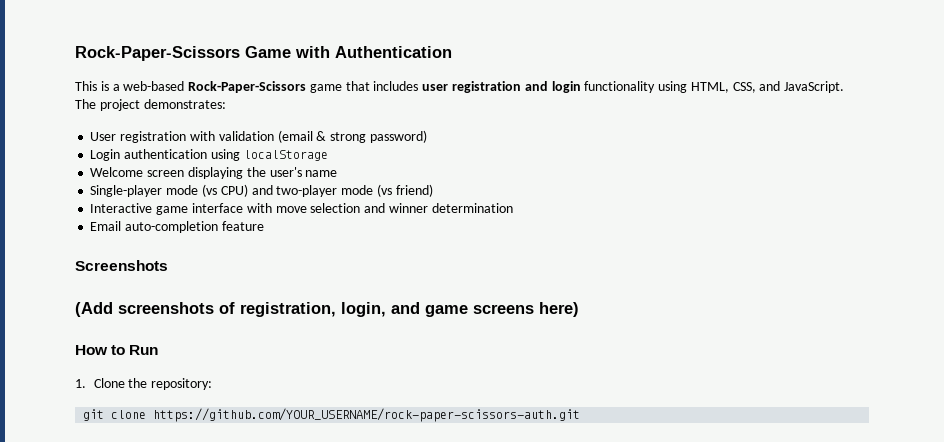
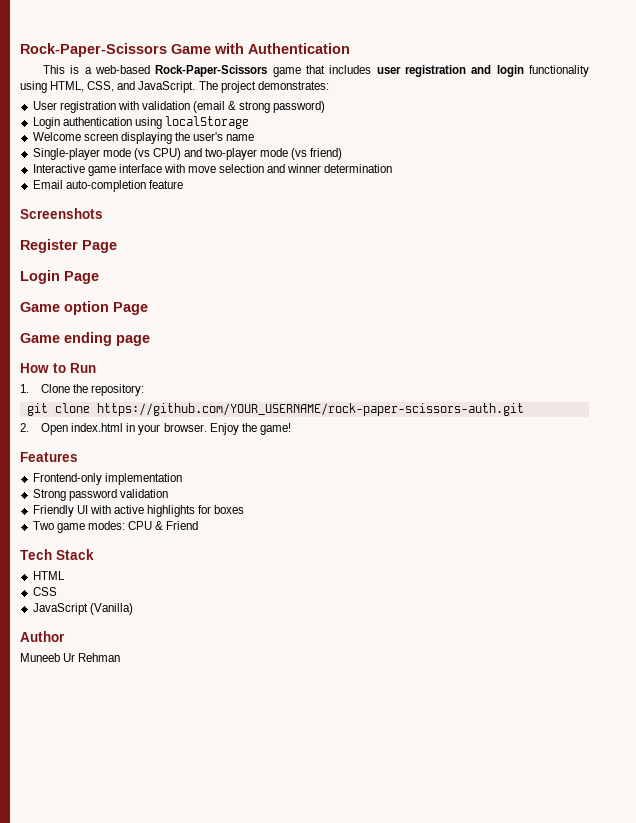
- (Add screenshots of registration, login, and game screens here)
+ Register Page
+ Login Page
+ Game option Page
+ Game ending page
+ 2. Open index.html in your browser. Enjoy the game!
+ Features
+ Frontend-only implementation
+ Strong password validation
+ Friendly UI with active highlights for boxes
+ Two game modes: CPU & Friend
+ Tech Stack
+ HTML
+ CSS
+ JavaScript (Vanilla)
+ Author
+ Muneeb Ur Rehman

